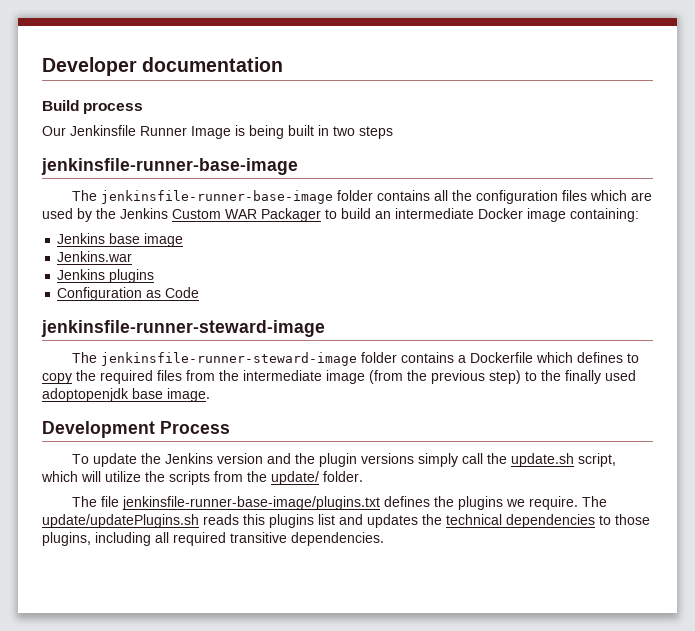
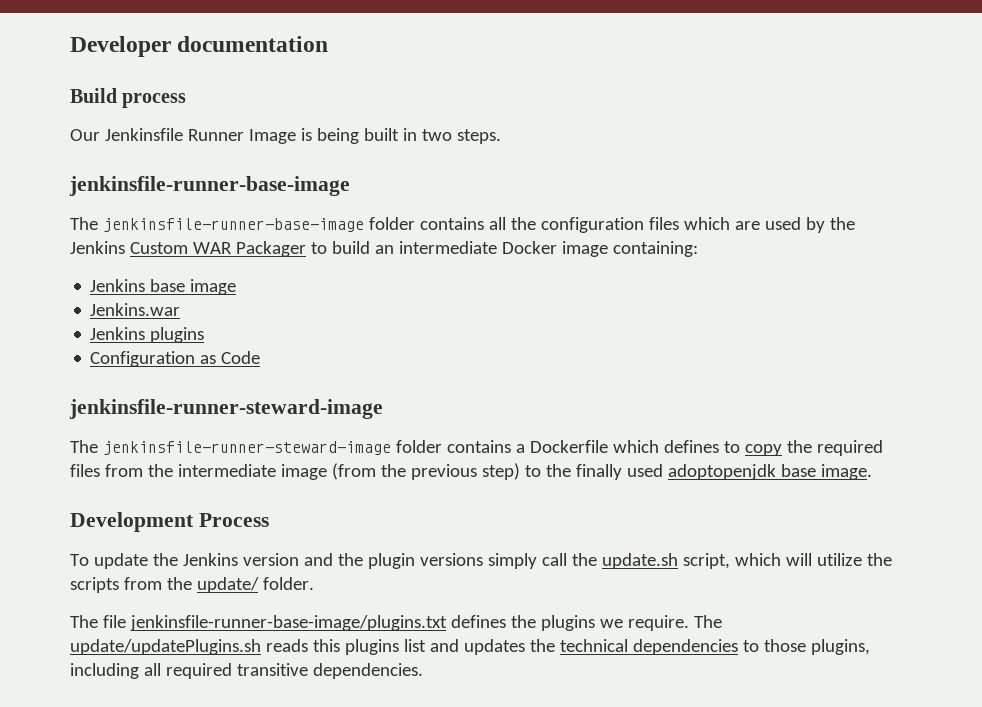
- Our Jenkinsfile Runner Image is being built in two steps
+ Our Jenkinsfile Runner Image is being built in two steps.

